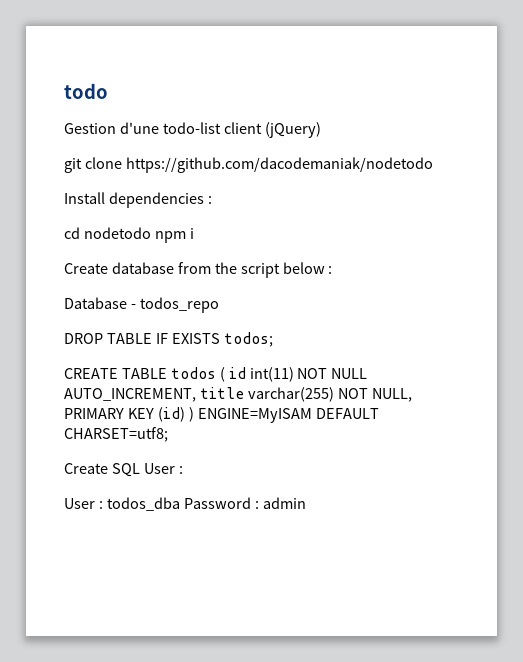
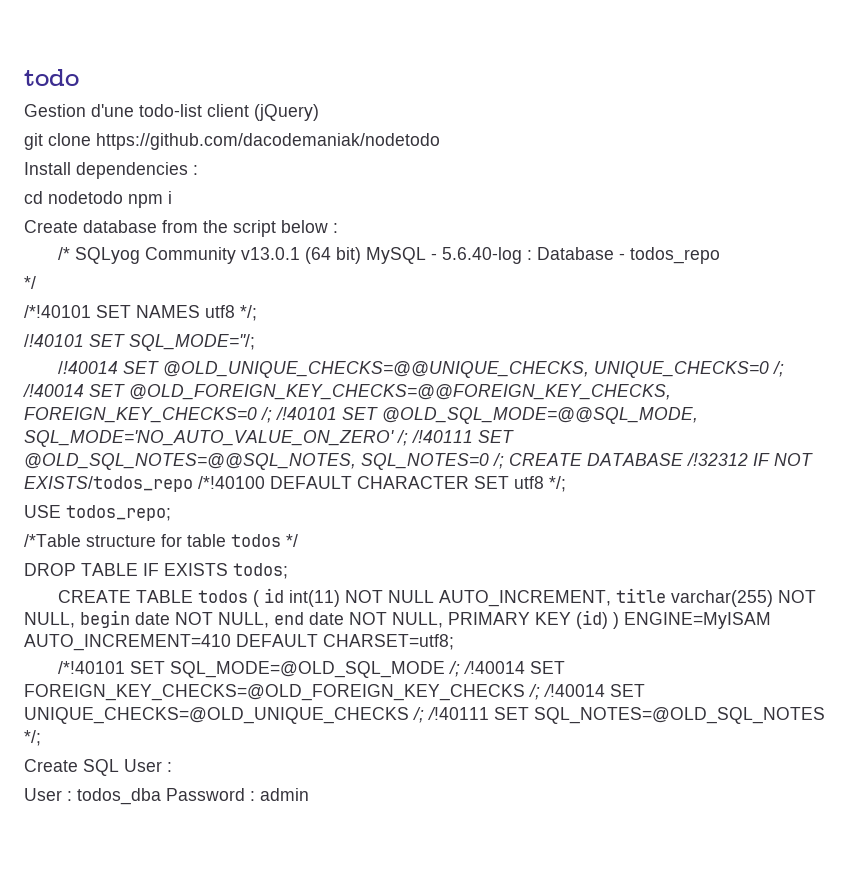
- Database - todos_repo
+ /* SQLyog Community v13.0.1 (64 bit) MySQL - 5.6.40-log : Database - todos_repo
+ */
+ /*!40101 SET NAMES utf8 */;
+ /!40101 SET SQL_MODE=''/;
+ /!40014 SET @OLD_UNIQUE_CHECKS=@@UNIQUE_CHECKS, UNIQUE_CHECKS=0 /; /!40014 SET @OLD_FOREIGN_KEY_CHECKS=@@FOREIGN_KEY_CHECKS, FOREIGN_KEY_CHECKS=0 /; /!40101 SET @OLD_SQL_MODE=@@SQL_MODE, SQL_MODE='NO_AUTO_VALUE_ON_ZERO' /; /!40111 SET @OLD_SQL_NOTES=@@SQL_NOTES, SQL_NOTES=0 /; CREATE DATABASE /!32312 IF NOT EXISTS/todos_repo /*!40100 DEFAULT CHARACTER SET utf8 */;
+ USE todos_repo;
+ /*Table structure for table todos */
- CREATE TABLE todos ( id int(11) NOT NULL AUTO_INCREMENT, title varchar(255) NOT NULL, PRIMARY KEY (id) ) ENGINE=MyISAM DEFAULT CHARSET=utf8;
+ CREATE TABLE todos ( id int(11) NOT NULL AUTO_INCREMENT, title varchar(255) NOT NULL, begin date NOT NULL, end date NOT NULL, PRIMARY KEY (id) ) ENGINE=MyISAM AUTO_INCREMENT=410 DEFAULT CHARSET=utf8;
+ /*!40101 SET SQL_MODE=@OLD_SQL_MODE /; /!40014 SET FOREIGN_KEY_CHECKS=@OLD_FOREIGN_KEY_CHECKS /; /!40014 SET UNIQUE_CHECKS=@OLD_UNIQUE_CHECKS /; /!40111 SET SQL_NOTES=@OLD_SQL_NOTES */;

